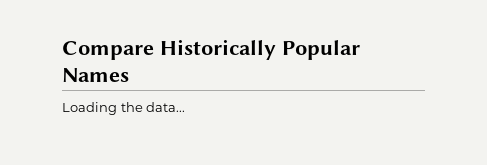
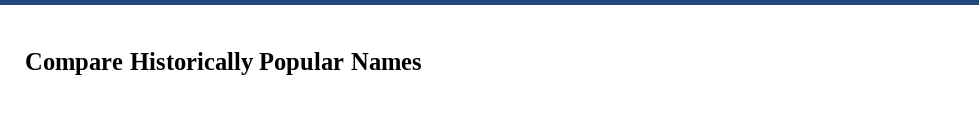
- Loading the data...

